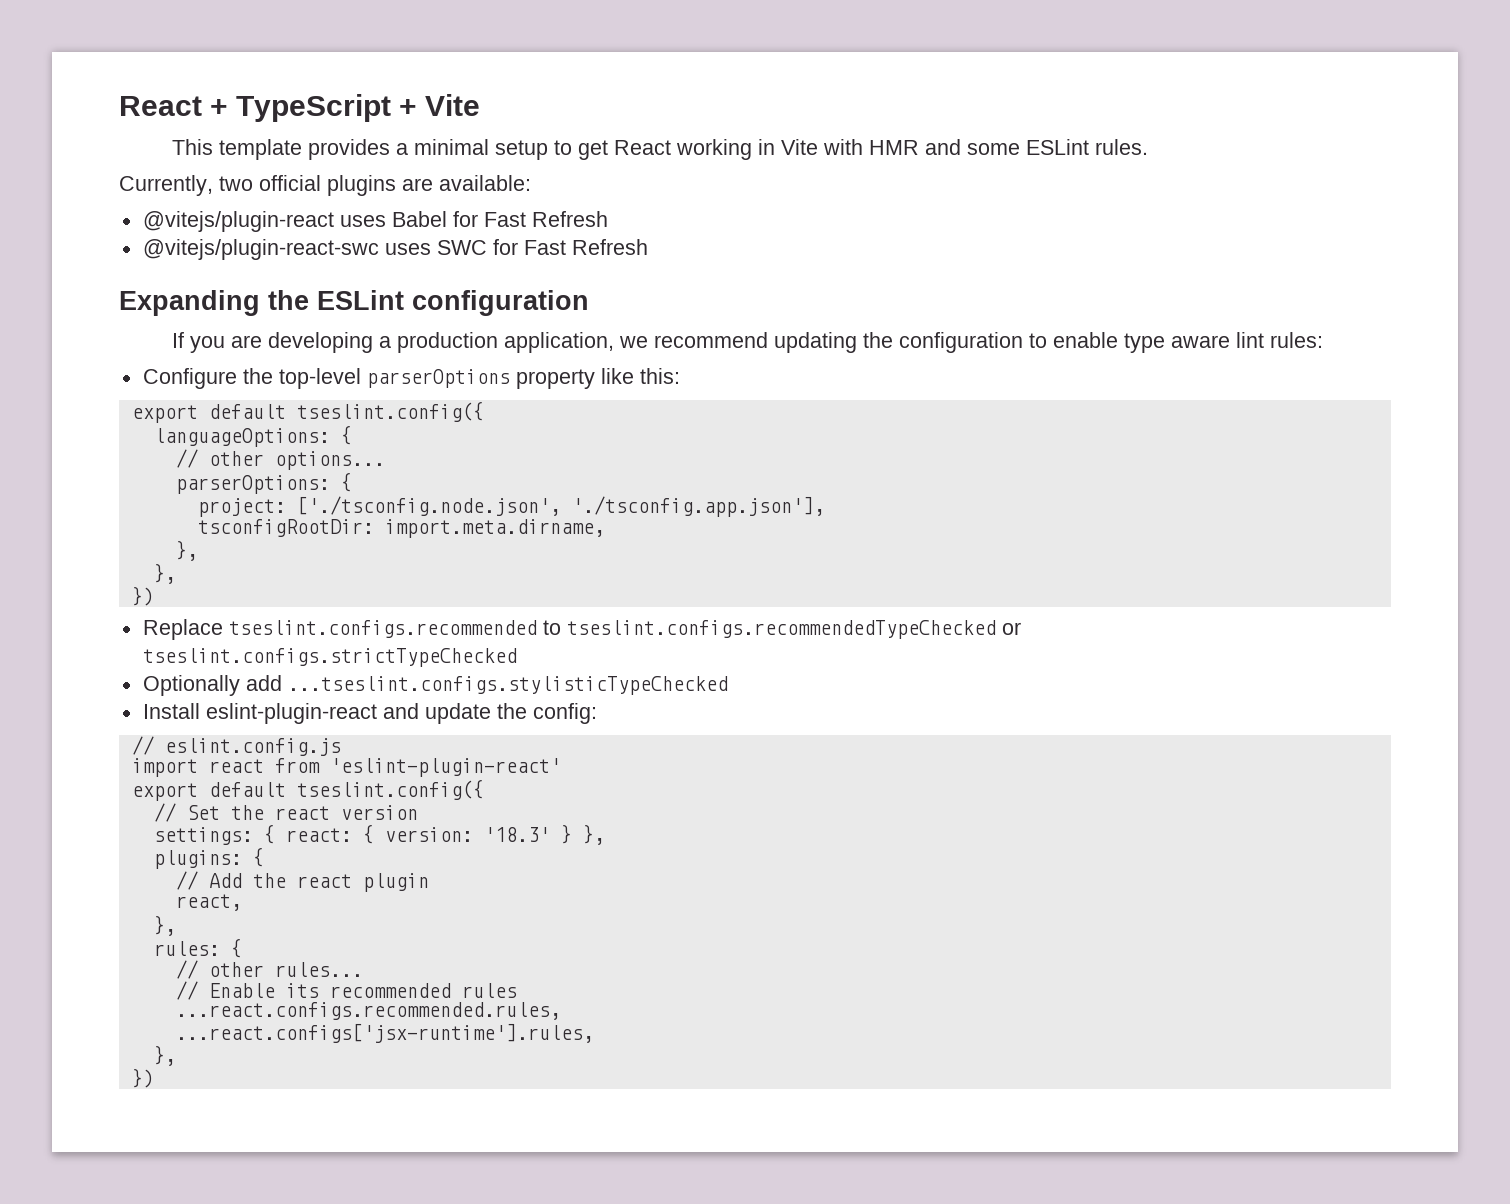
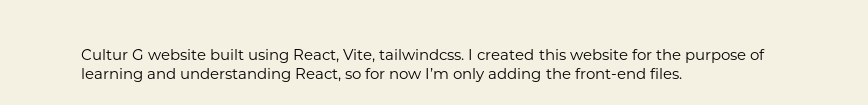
- React + TypeScript + Vite
- This template provides a minimal setup to get React working in Vite with HMR and some ESLint rules.
- Currently, two official plugins are available:
- @vitejs/plugin-react uses Babel for Fast Refresh
- @vitejs/plugin-react-swc uses SWC for Fast Refresh
- Expanding the ESLint configuration
- If you are developing a production application, we recommend updating the configuration to enable type aware lint rules:
- Configure the top-level parserOptions property like this:
- export default tseslint.config({
- languageOptions: {
- // other options...
- parserOptions: {
- project: ['./tsconfig.node.json', './tsconfig.app.json'],
- tsconfigRootDir: import.meta.dirname,
- },
- },
- })
- Replace tseslint.configs.recommended to tseslint.configs.recommendedTypeChecked or tseslint.configs.strictTypeChecked
- Optionally add ...tseslint.configs.stylisticTypeChecked
- Install eslint-plugin-react and update the config:
- // eslint.config.js
- import react from 'eslint-plugin-react'
- export default tseslint.config({
- // Set the react version
- settings: { react: { version: '18.3' } },
- plugins: {
- // Add the react plugin
- react,
- },
- rules: {
- // other rules...
- // Enable its recommended rules
- ...react.configs.recommended.rules,
- ...react.configs['jsx-runtime'].rules,
- },
- })
+ Cultur G website built using React, Vite, tailwindcss. I created this website for the purpose of learning and understanding React, so for now I’m only adding the front-end files.

